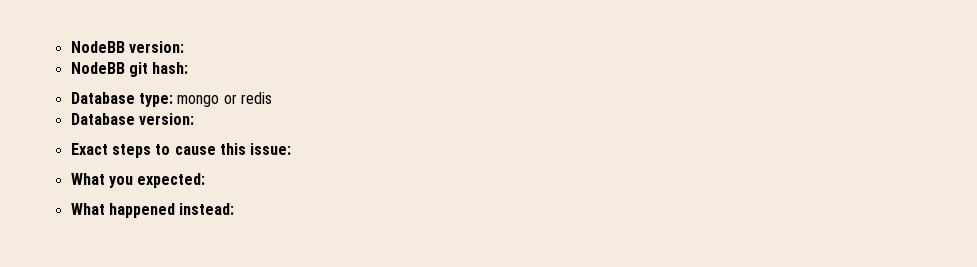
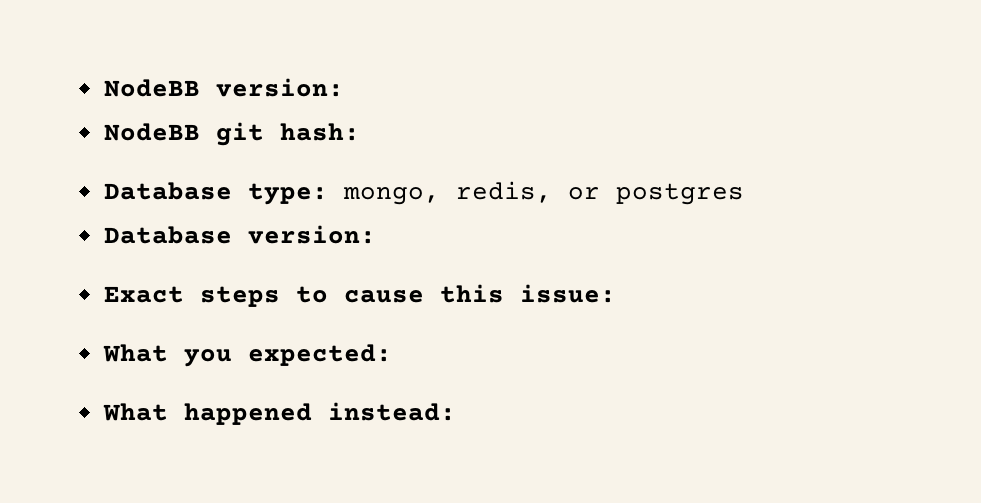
- Database type: mongo or redis
+ Database type: mongo, redis, or postgres

